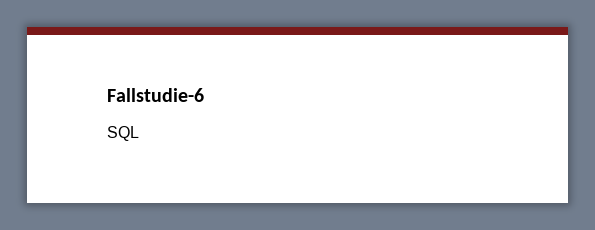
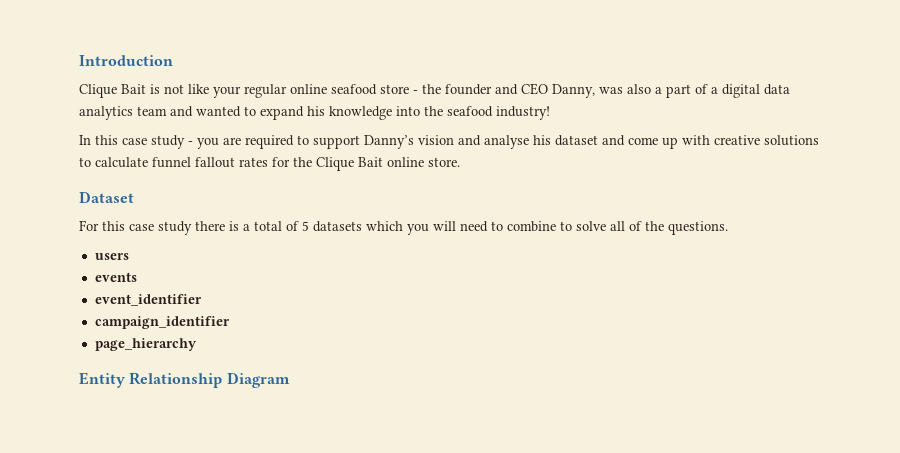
- Fallstudie-6
- SQL
+ Introduction
+ Clique Bait is not like your regular online seafood store - the founder and CEO Danny, was also a part of a digital data analytics team and wanted to expand his knowledge into the seafood industry!
+ In this case study - you are required to support Danny’s vision and analyse his dataset and come up with creative solutions to calculate funnel fallout rates for the Clique Bait online store.
+ Dataset
+ For this case study there is a total of 5 datasets which you will need to combine to solve all of the questions.
+ users
+ events
+ event_identifier
+ campaign_identifier
+ page_hierarchy
+ Entity Relationship Diagram

